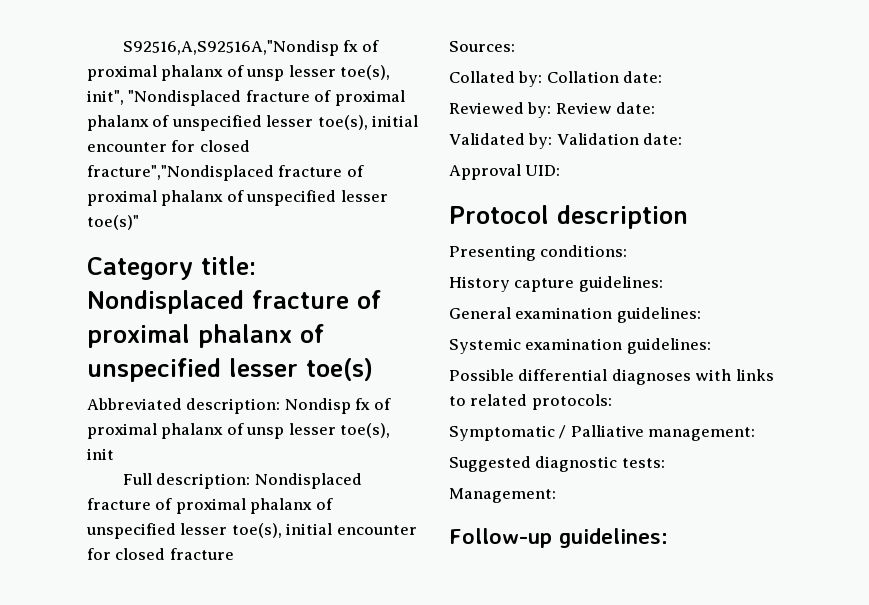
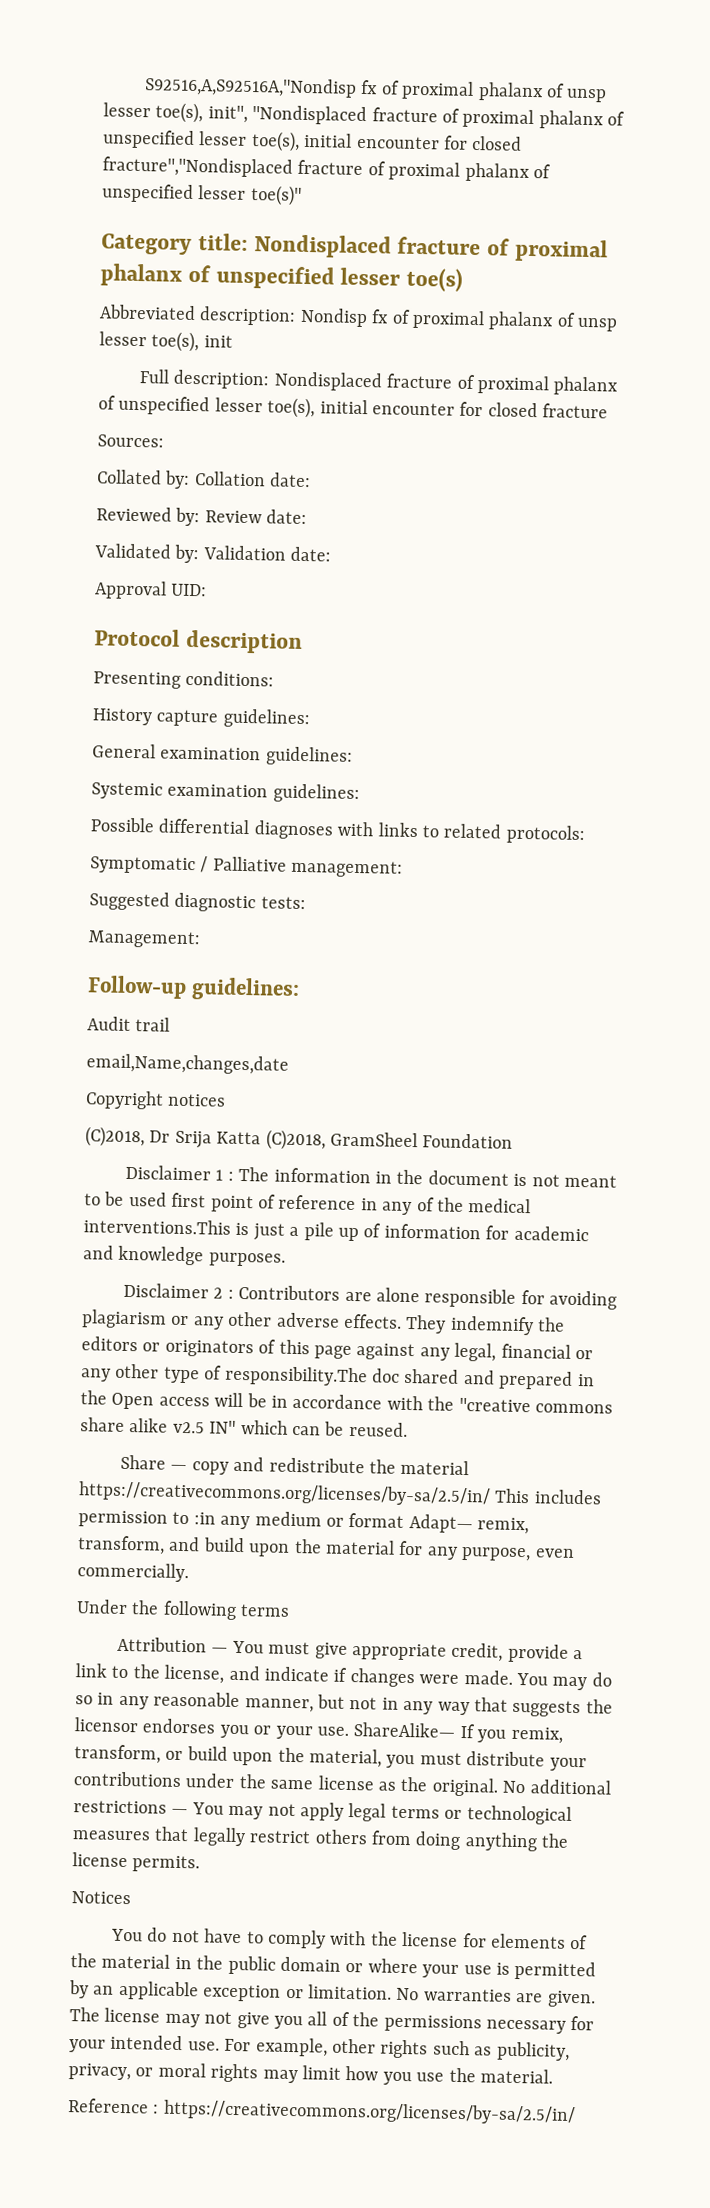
+ Audit trail
+ email,Name,changes,date
+ Copyright notices
+ (C)2018, Dr Srija Katta (C)2018, GramSheel Foundation
+ Disclaimer 1 : The information in the document is not meant to be used first point of reference in any of the medical interventions.This is just a pile up of information for academic and knowledge purposes.
+ Disclaimer 2 : Contributors are alone responsible for avoiding plagiarism or any other adverse effects. They indemnify the editors or originators of this page against any legal, financial or any other type of responsibility.The doc shared and prepared in the Open access will be in accordance with the "creative commons share alike v2.5 IN" which can be reused.
+ Share — copy and redistribute the material https://creativecommons.org/licenses/by-sa/2.5/in/ This includes permission to :in any medium or format Adapt— remix, transform, and build upon the material for any purpose, even commercially.
+ Under the following terms
+ Attribution — You must give appropriate credit, provide a link to the license, and indicate if changes were made. You may do so in any reasonable manner, but not in any way that suggests the licensor endorses you or your use. ShareAlike— If you remix, transform, or build upon the material, you must distribute your contributions under the same license as the original. No additional restrictions — You may not apply legal terms or technological measures that legally restrict others from doing anything the license permits.
+ Notices
+ You do not have to comply with the license for elements of the material in the public domain or where your use is permitted by an applicable exception or limitation. No warranties are given. The license may not give you all of the permissions necessary for your intended use. For example, other rights such as publicity, privacy, or moral rights may limit how you use the material.
+ Reference : https://creativecommons.org/licenses/by-sa/2.5/in/

